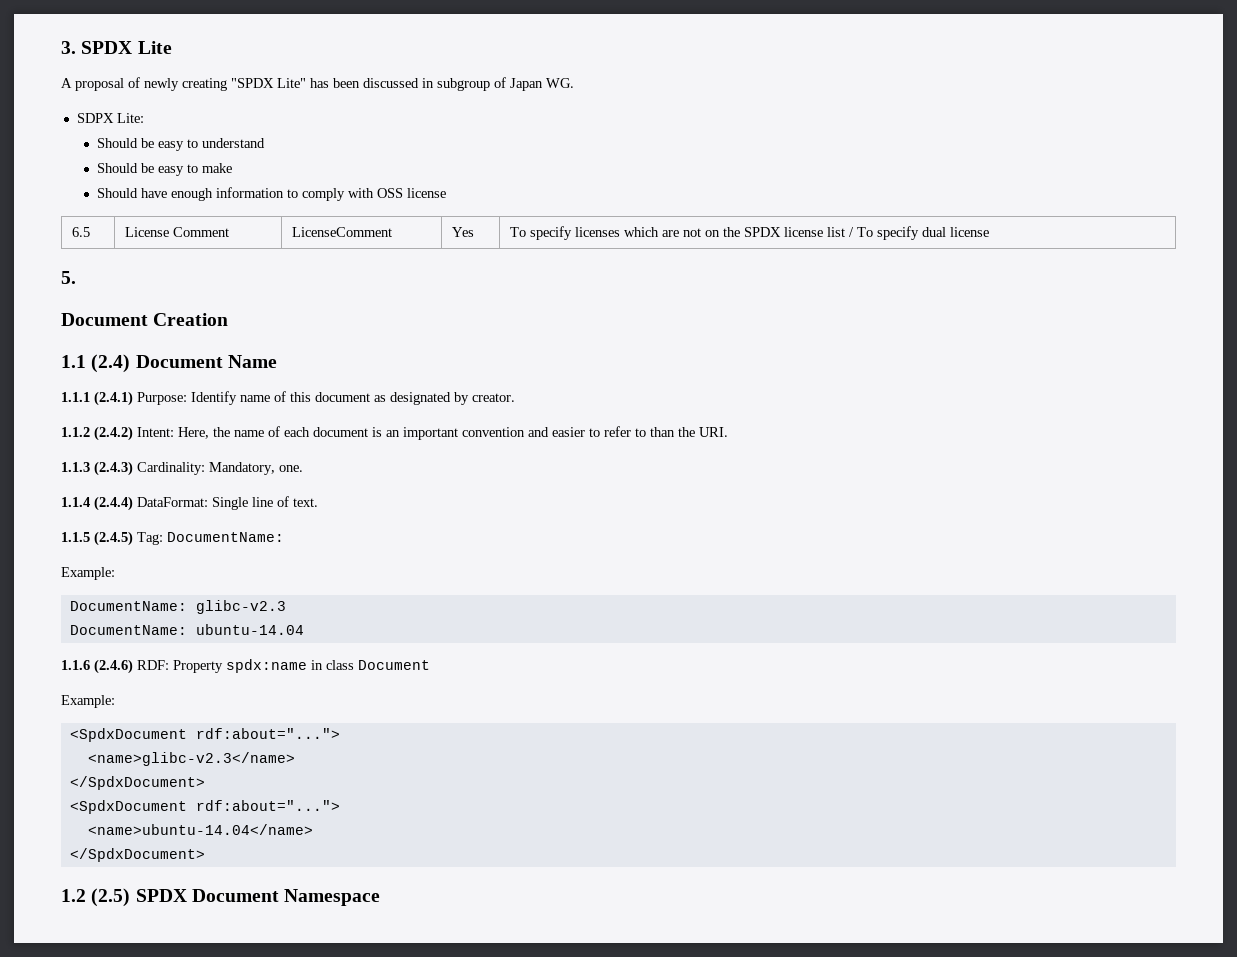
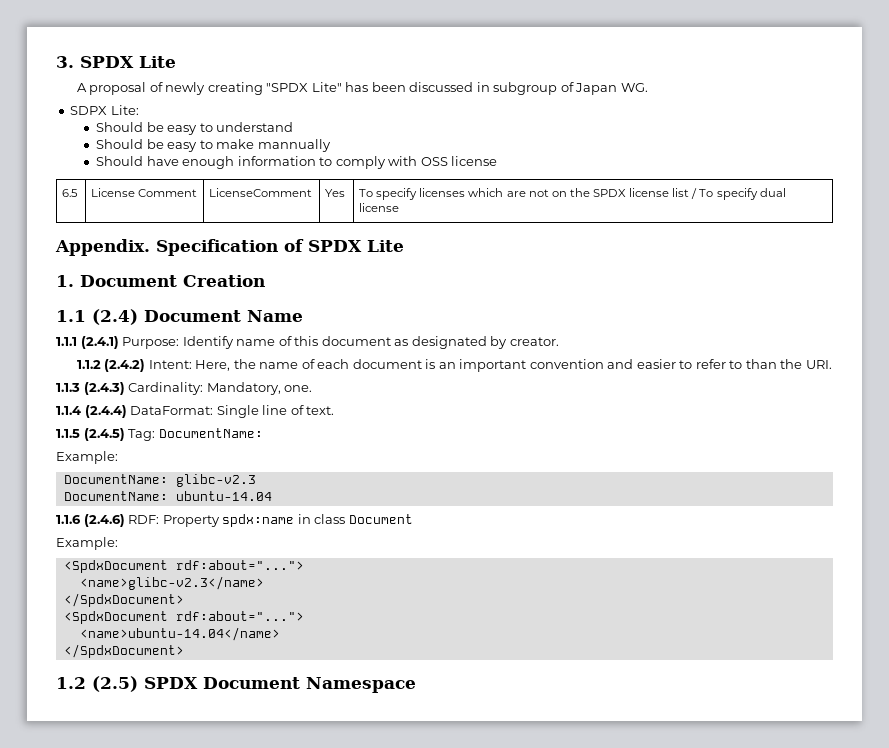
- Should be easy to make
+ Should be easy to make mannually
- 5.
- Document Creation
+ Appendix. Specification of SPDX Lite
+ 1. Document Creation

